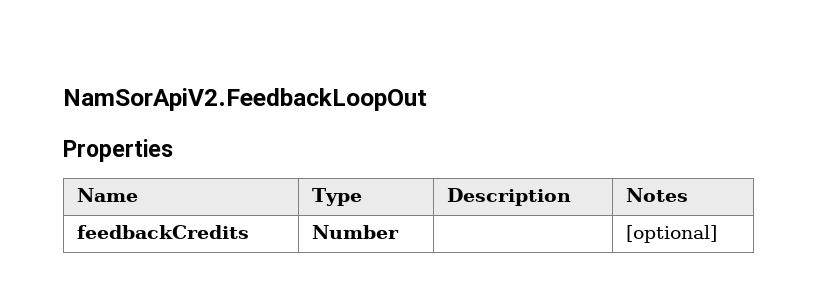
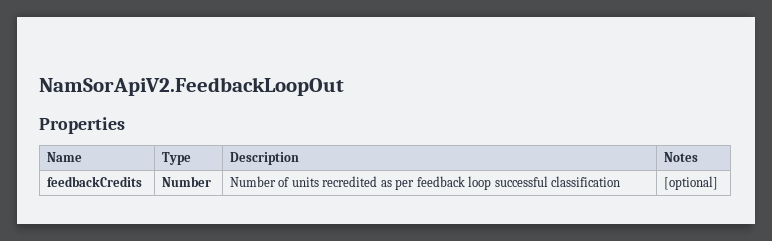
- feedbackCredits | Number | | [optional]
+ feedbackCredits | Number | Number of units recredited as per feedback loop successful classification | [optional]

